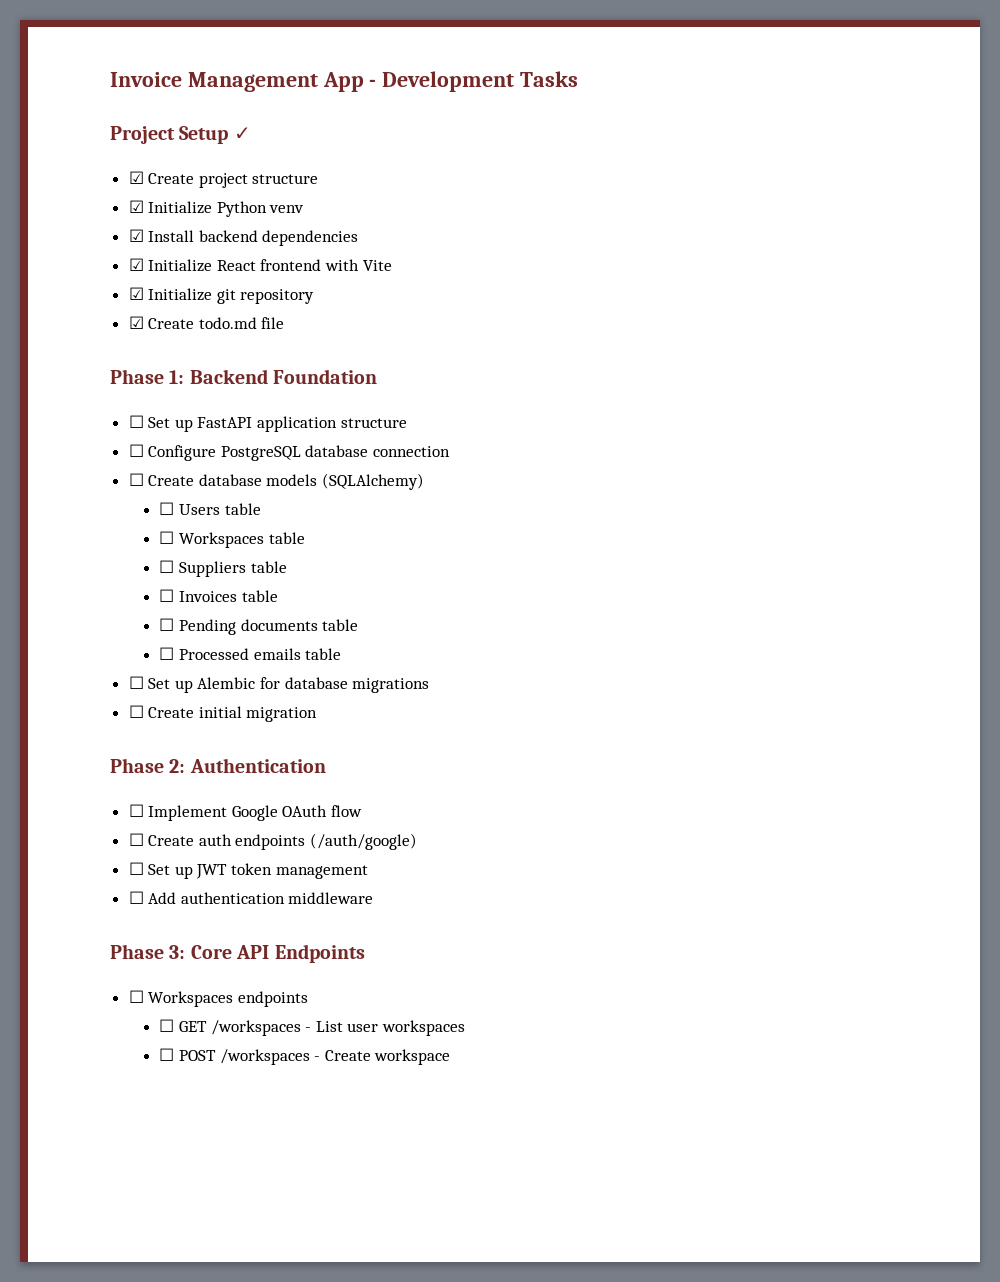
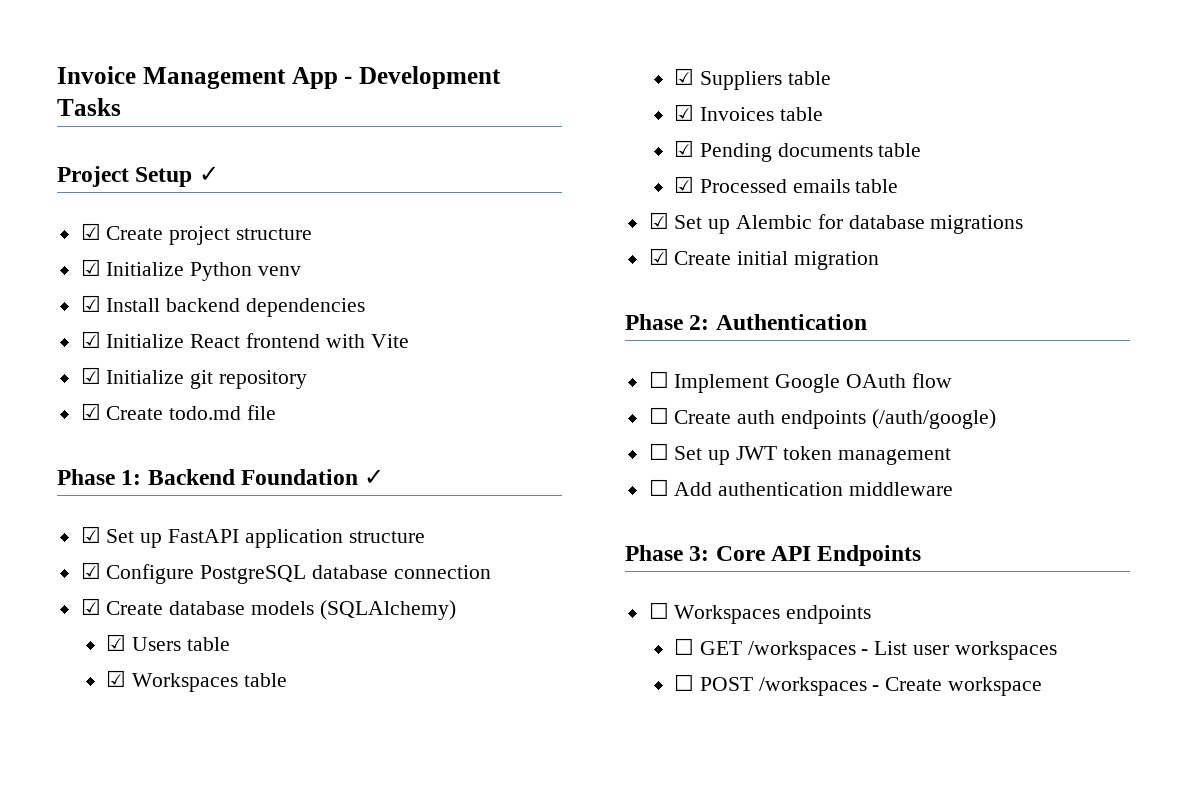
- Phase 1: Backend Foundation
- ☐ Set up FastAPI application structure
+ Phase 1: Backend Foundation ✓
+ ☑ Set up FastAPI application structure
- ☐ Configure PostgreSQL database connection
+ ☑ Configure PostgreSQL database connection
- ☐ Create database models (SQLAlchemy)
+ ☑ Create database models (SQLAlchemy)
- ☐ Users table
+ ☑ Users table
- ☐ Workspaces table
+ ☑ Workspaces table
- ☐ Suppliers table
+ ☑ Suppliers table
- ☐ Invoices table
+ ☑ Invoices table
- ☐ Pending documents table
+ ☑ Pending documents table
- ☐ Processed emails table
+ ☑ Processed emails table
- ☐ Set up Alembic for database migrations
+ ☑ Set up Alembic for database migrations
- ☐ Create initial migration
+ ☑ Create initial migration

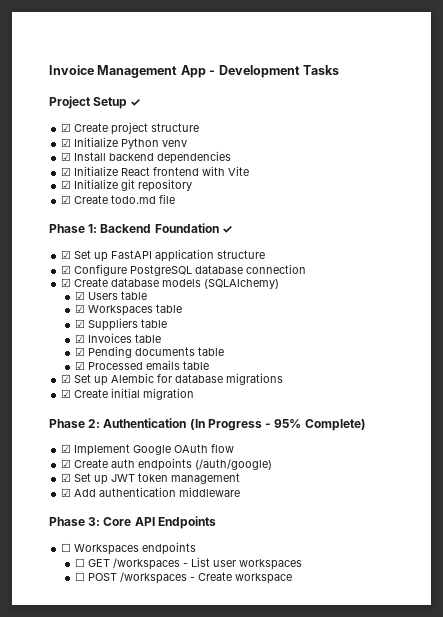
- Phase 2: Authentication
- ☐ Implement Google OAuth flow
+ Phase 2: Authentication (In Progress - 95% Complete)
+ ☑ Implement Google OAuth flow
- ☐ Create auth endpoints (/auth/google)
+ ☑ Create auth endpoints (/auth/google)
- ☐ Set up JWT token management
+ ☑ Set up JWT token management
- ☐ Add authentication middleware
+ ☑ Add authentication middleware

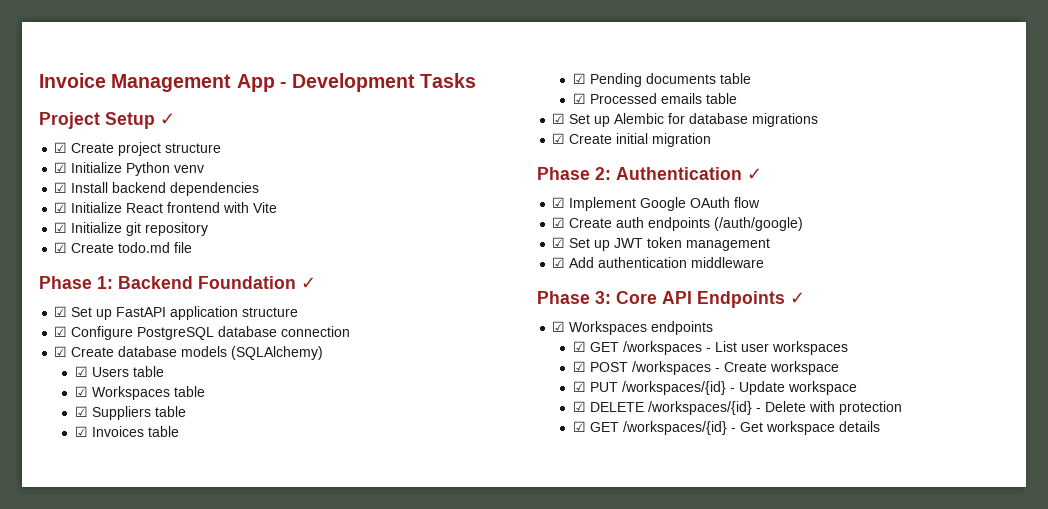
- Phase 2: Authentication (In Progress - 95% Complete)
+ Phase 2: Authentication ✓
- Phase 3: Core API Endpoints
- ☐ Workspaces endpoints
+ Phase 3: Core API Endpoints ✓
+ ☑ Workspaces endpoints
- ☐ GET /workspaces - List user workspaces
+ ☑ GET /workspaces - List user workspaces
- ☐ POST /workspaces - Create workspace
+ ☑ POST /workspaces - Create workspace
+ ☑ PUT /workspaces/{id} - Update workspace
+ ☑ DELETE /workspaces/{id} - Delete with protection
+ ☑ GET /workspaces/{id} - Get workspace details

